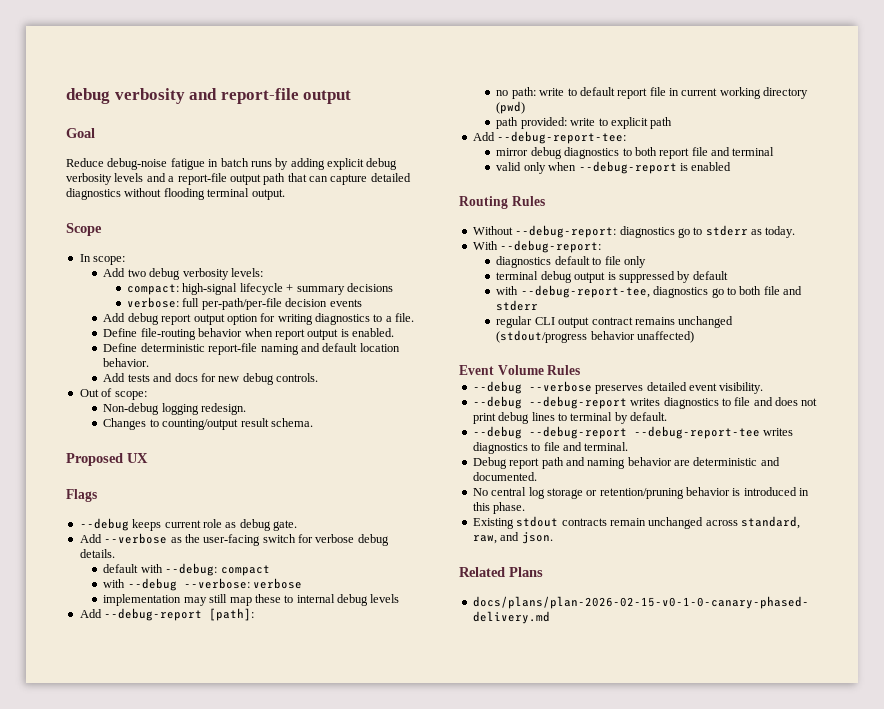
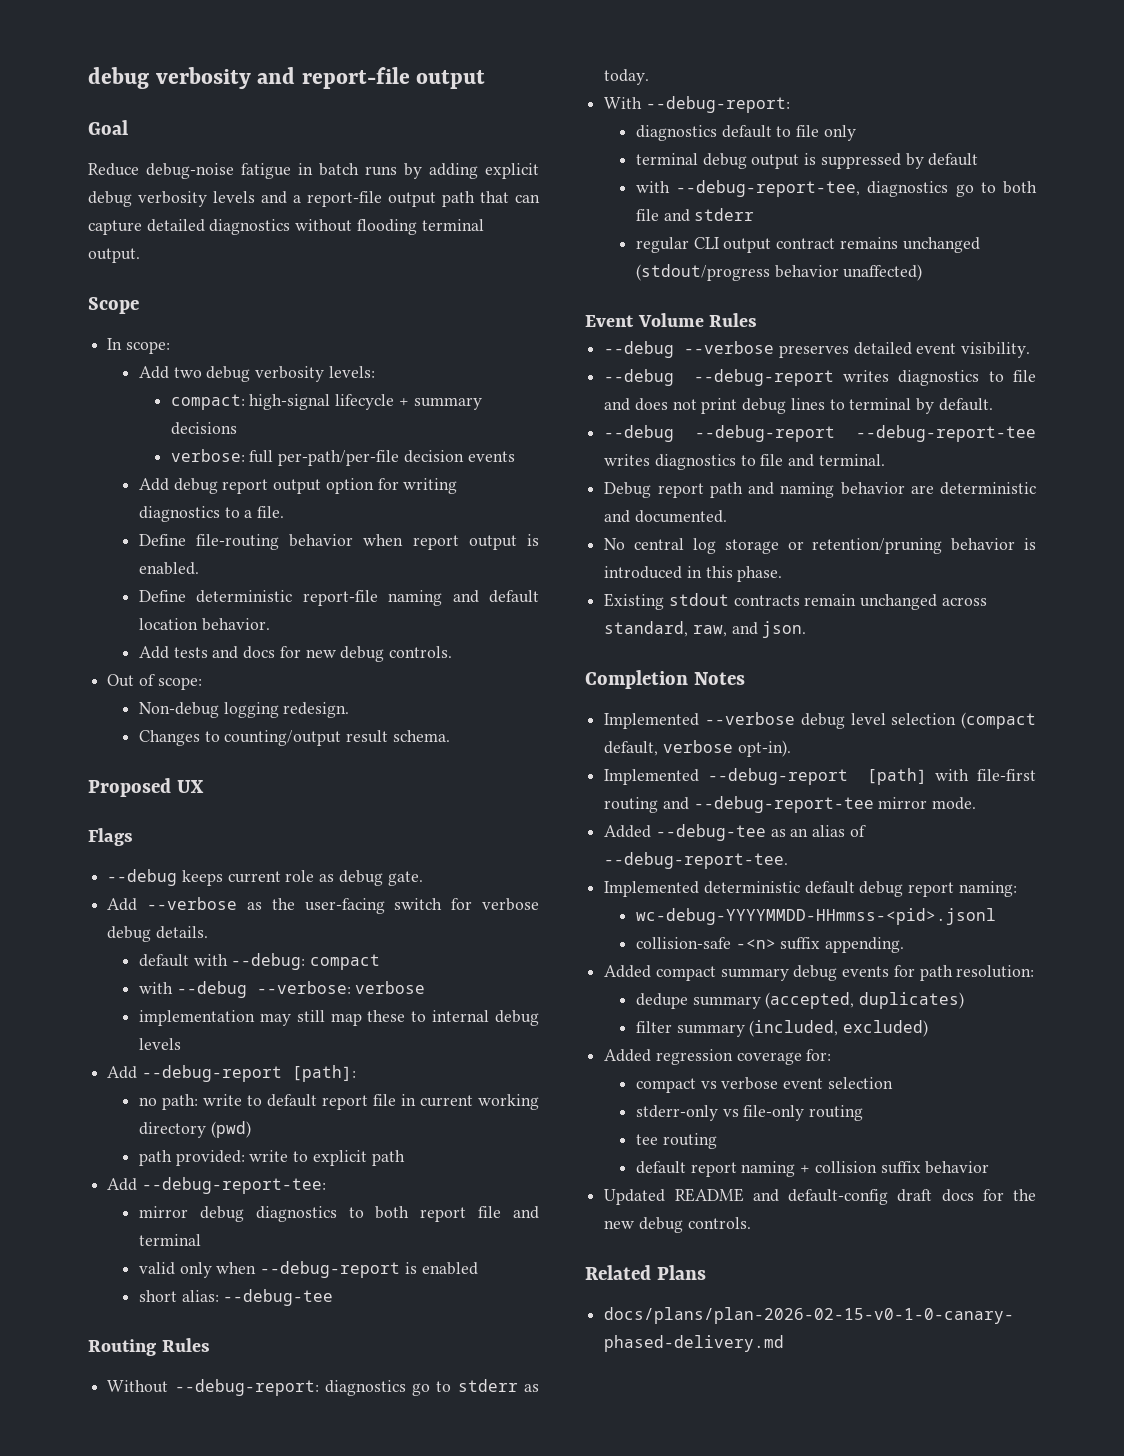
+ short alias: --debug-tee
+ Completion Notes
+ Implemented --verbose debug level selection (compact default, verbose opt-in).
+ Implemented --debug-report [path] with file-first routing and --debug-report-tee mirror mode.
+ Added --debug-tee as an alias of --debug-report-tee.
+ Implemented deterministic default debug report naming:
+ wc-debug-YYYYMMDD-HHmmss-<pid>.jsonl
+ collision-safe -<n> suffix appending.
+ Added compact summary debug events for path resolution:
+ dedupe summary (accepted, duplicates)
+ filter summary (included, excluded)
+ Added regression coverage for:
+ compact vs verbose event selection
+ stderr-only vs file-only routing
+ tee routing
+ default report naming + collision suffix behavior
+ Updated README and default-config draft docs for the new debug controls.

